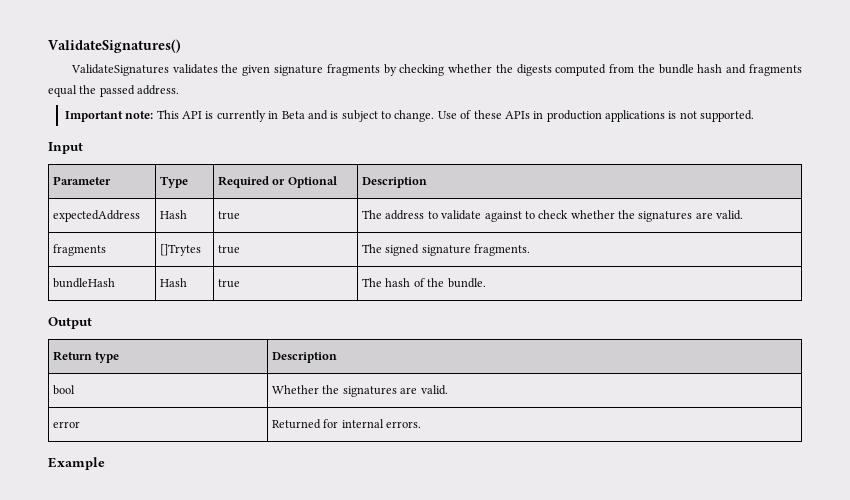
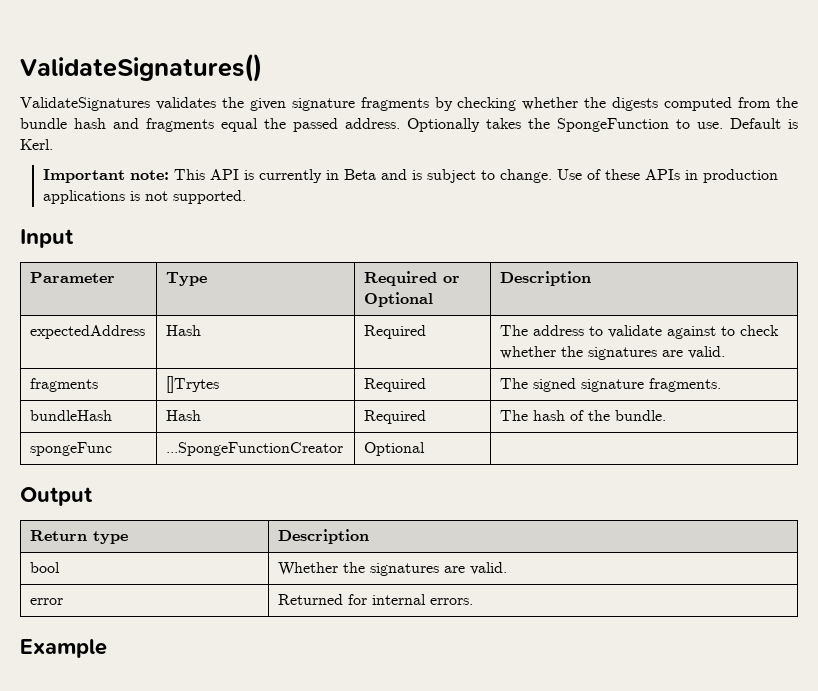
+ Optionally takes the SpongeFunction to use. Default is Kerl.
- expectedAddress | Hash | true | The address to validate against to check whether the signatures are valid.
+ expectedAddress | Hash | Required | The address to validate against to check whether the signatures are valid.
- fragments | []Trytes | true | The signed signature fragments.
+ fragments | []Trytes | Required | The signed signature fragments.
- bundleHash | Hash | true | The hash of the bundle.
+ bundleHash | Hash | Required | The hash of the bundle.
+ spongeFunc | ...SpongeFunctionCreator | Optional |

